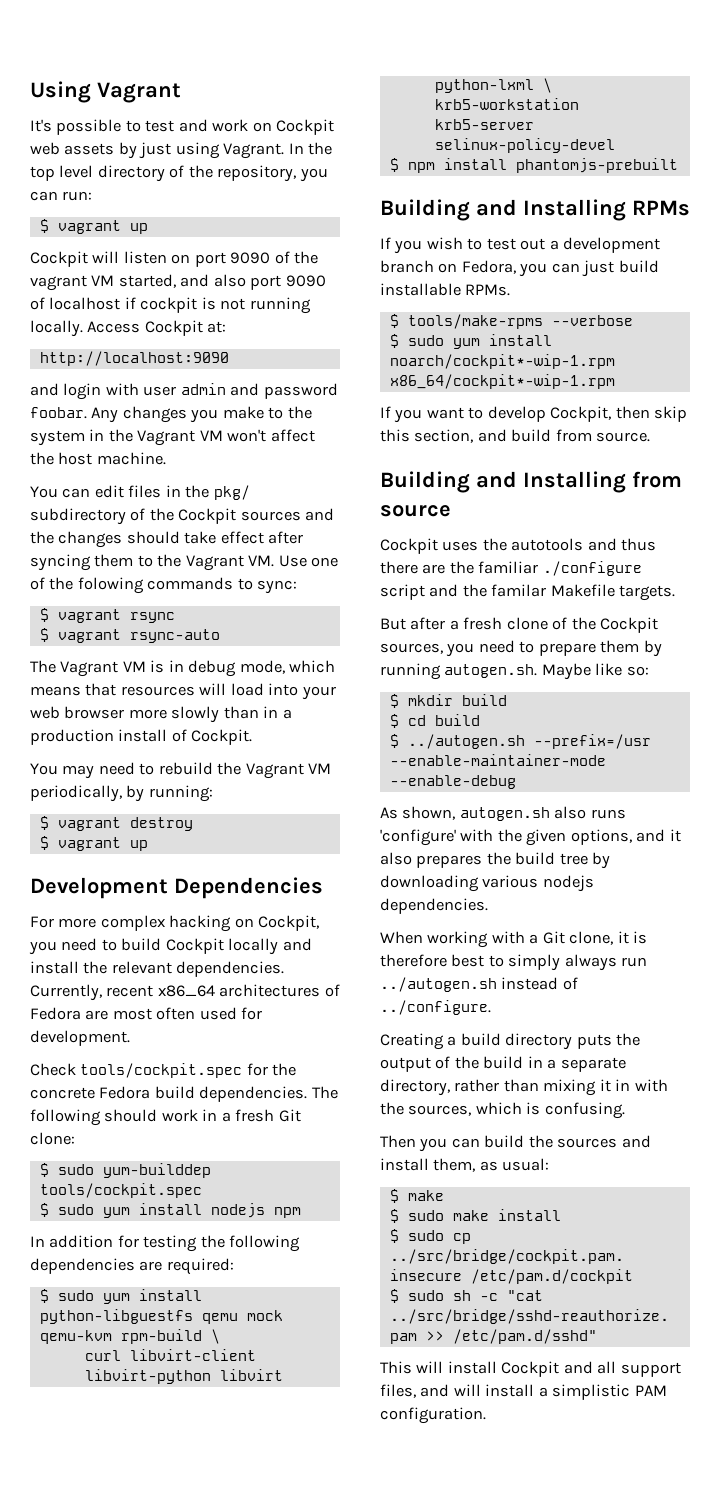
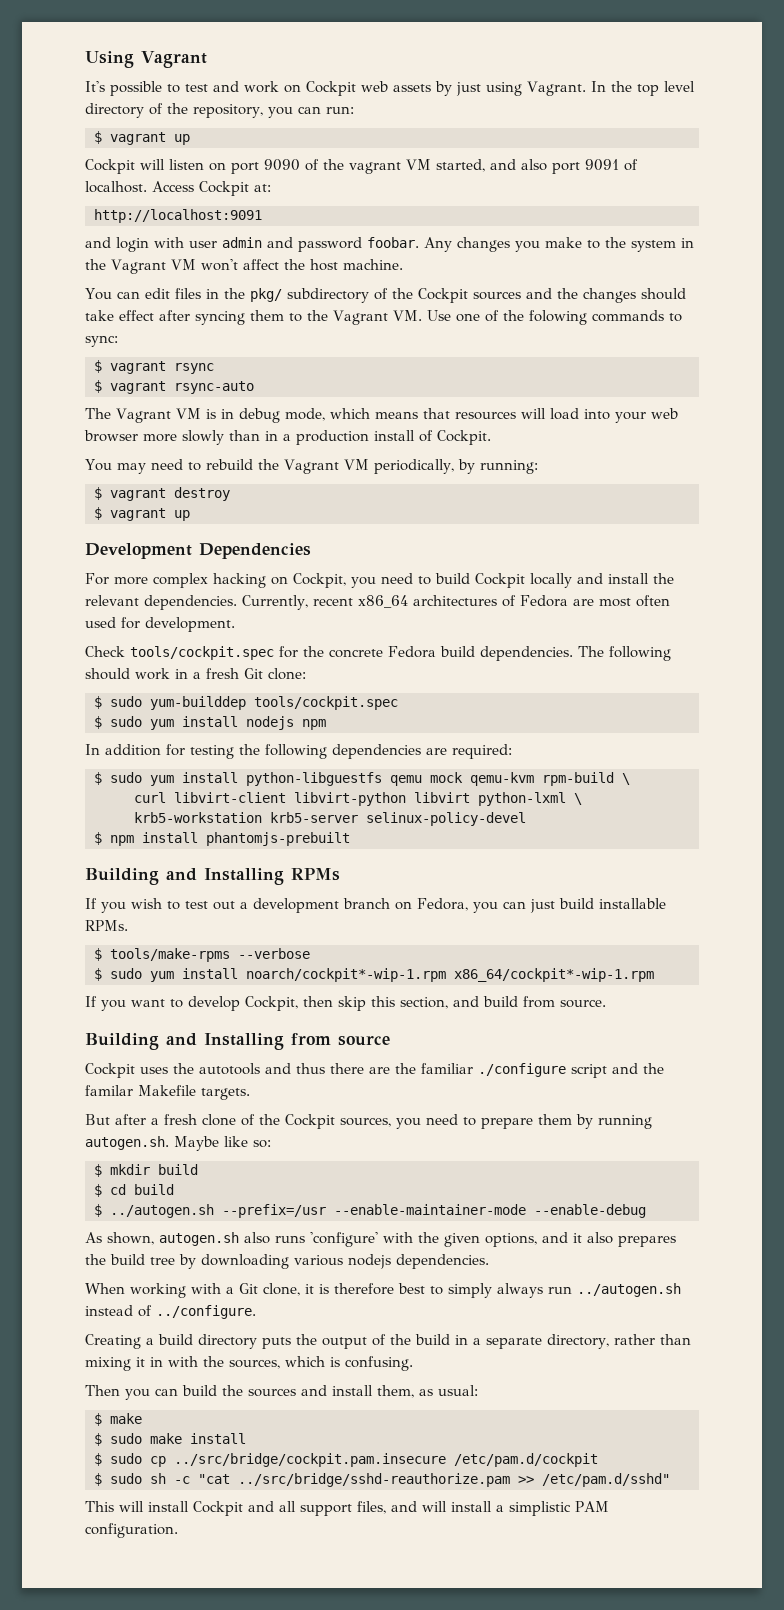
- Cockpit will listen on port 9090 of the vagrant VM started, and also port 9090 of localhost if cockpit is not running locally.
+ Cockpit will listen on port 9090 of the vagrant VM started, and also port 9091 of localhost.
- http://localhost:9090
+ http://localhost:9091

